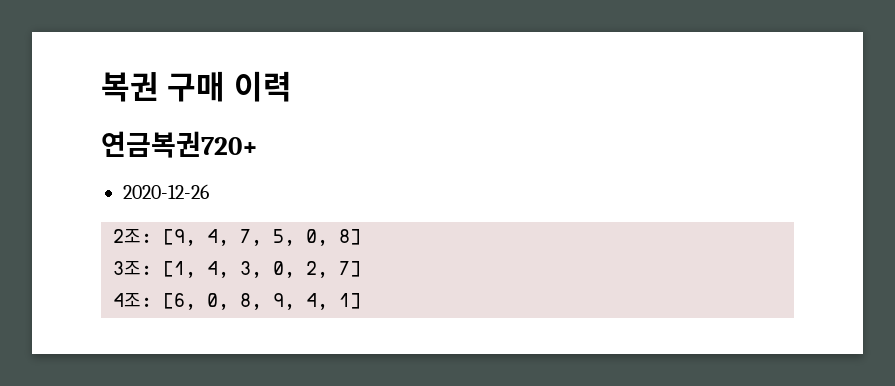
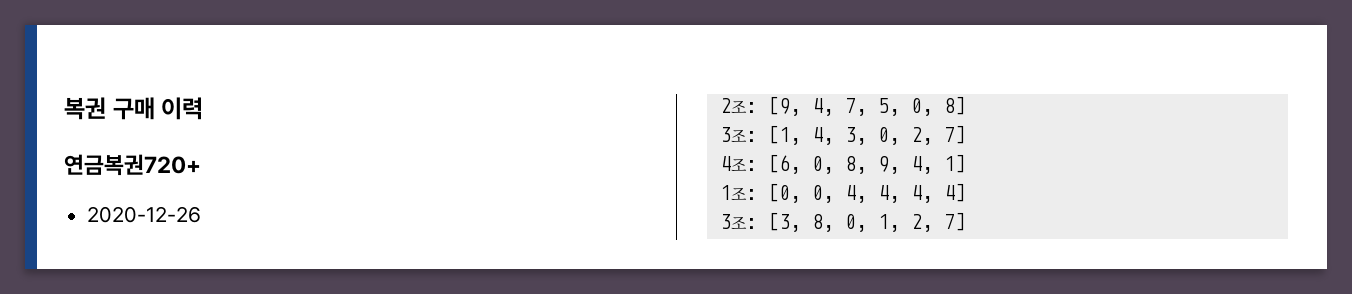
+ 1조: [0, 0, 4, 4, 4, 4]
+ 3조: [3, 8, 0, 1, 2, 7]

